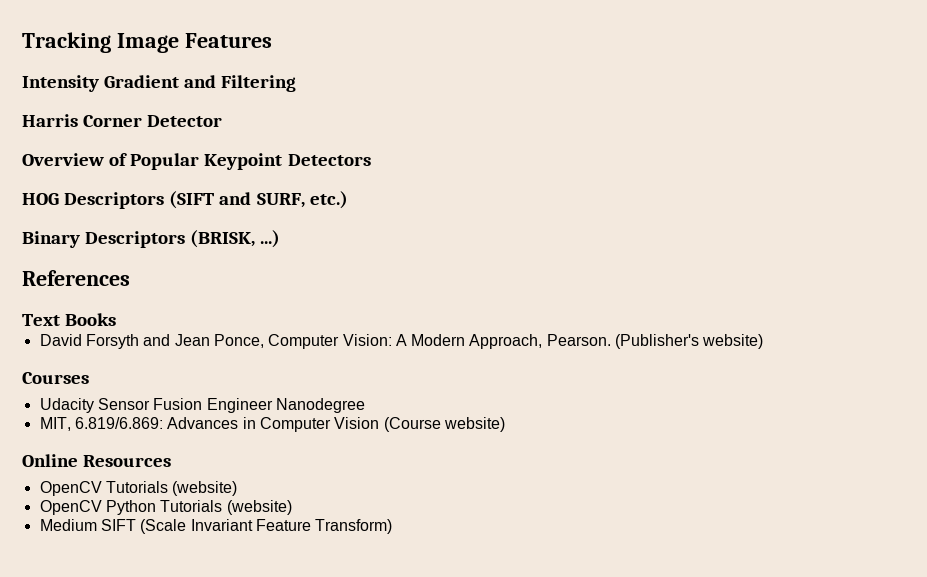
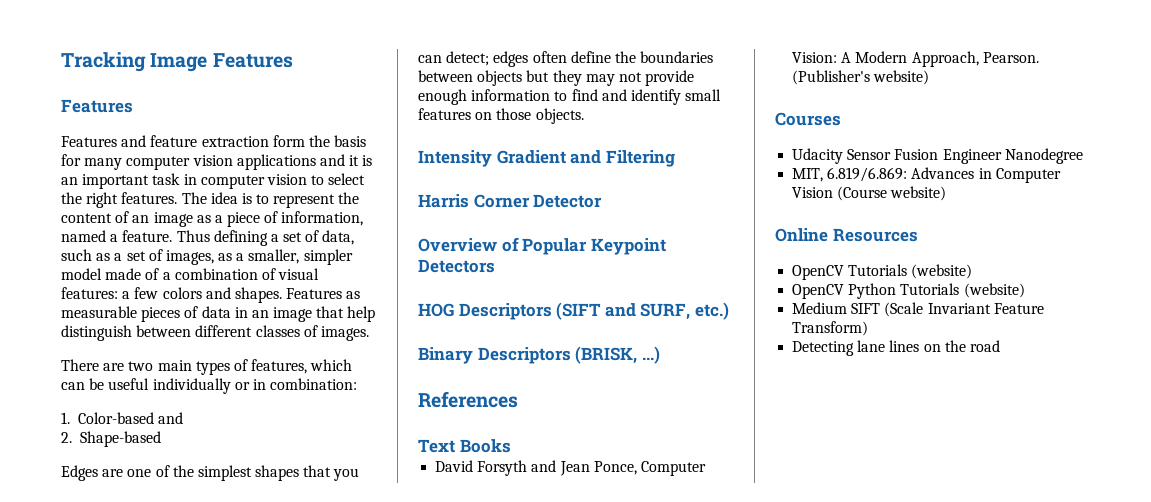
  Tracking Image Features
+ Features
+ Features and feature extraction form the basis for many computer vision applications and it is an important task in computer vision to select the right features. The idea is to represent the content of an image as a piece of information, named a feature. Thus defining a set of data, such as a set of images, as a smaller, simpler model made of a combination of visual features: a few colors and shapes. Features as measurable pieces of data in an image that help distinguish between different classes of images.
+ There are two main types of features, which can be useful individually or in combination:
+ 1. Color-based and
+ 2. Shape-based
+ Edges are one of the simplest shapes that you can detect; edges often define the boundaries between objects but they may not provide enough information to find and identify small features on those objects.
+ Detecting lane lines on the road

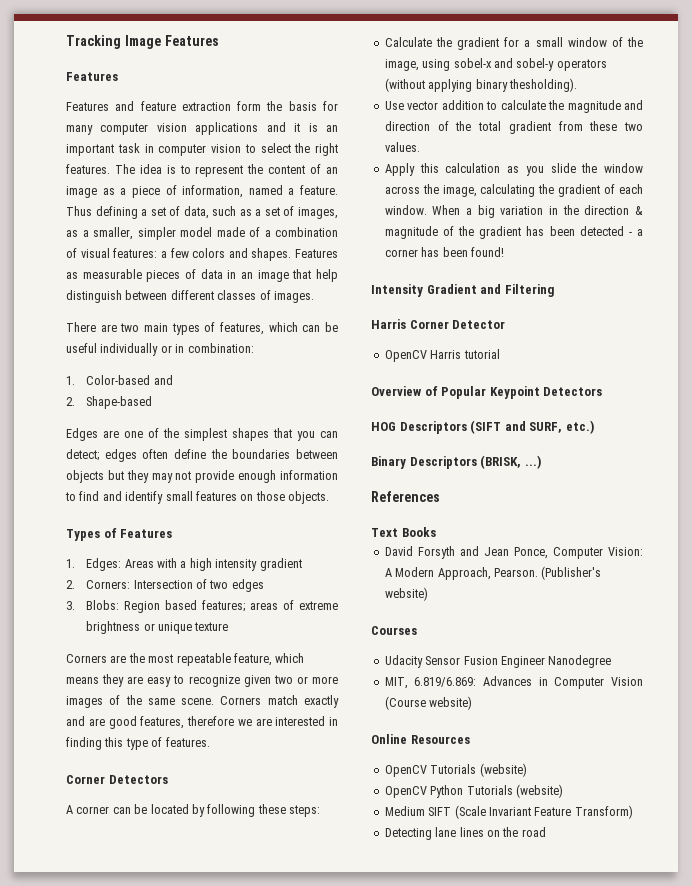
+ Types of Features
+ 1. Edges: Areas with a high intensity gradient
+ 2. Corners: Intersection of two edges
+ 3. Blobs: Region based features; areas of extreme brightness or unique texture
+ Corners are the most repeatable feature, which means they are easy to recognize given two or more images of the same scene. Corners match exactly and are good features, therefore we are interested in finding this type of features.
+ Corner Detectors
+ A corner can be located by following these steps:
+ Calculate the gradient for a small window of the image, using sobel-x and sobel-y operators (without applying binary thesholding).
+ Use vector addition to calculate the magnitude and direction of the total gradient from these two values.
+ Apply this calculation as you slide the window across the image, calculating the gradient of each window. When a big variation in the direction & magnitude of the gradient has been detected - a corner has been found!
+ OpenCV Harris tutorial

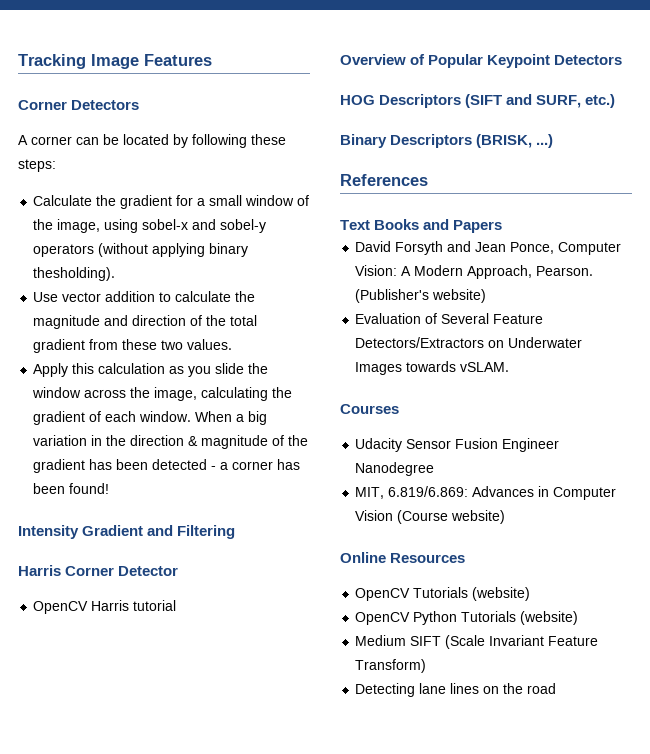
  Tracking Image Features
- Features
- Features and feature extraction form the basis for many computer vision applications and it is an important task in computer vision to select the right features. The idea is to represent the content of an image as a piece of information, named a feature. Thus defining a set of data, such as a set of images, as a smaller, simpler model made of a combination of visual features: a few colors and shapes. Features as measurable pieces of data in an image that help distinguish between different classes of images.
- There are two main types of features, which can be useful individually or in combination:
- 1. Color-based and
- 2. Shape-based
- Edges are one of the simplest shapes that you can detect; edges often define the boundaries between objects but they may not provide enough information to find and identify small features on those objects.
- Types of Features
- 1. Edges: Areas with a high intensity gradient
- 2. Corners: Intersection of two edges
- 3. Blobs: Region based features; areas of extreme brightness or unique texture
- Corners are the most repeatable feature, which means they are easy to recognize given two or more images of the same scene. Corners match exactly and are good features, therefore we are interested in finding this type of features.
- Text Books
+ Text Books and Papers
+ Evaluation of Several Feature Detectors/Extractors on Underwater Images towards vSLAM.

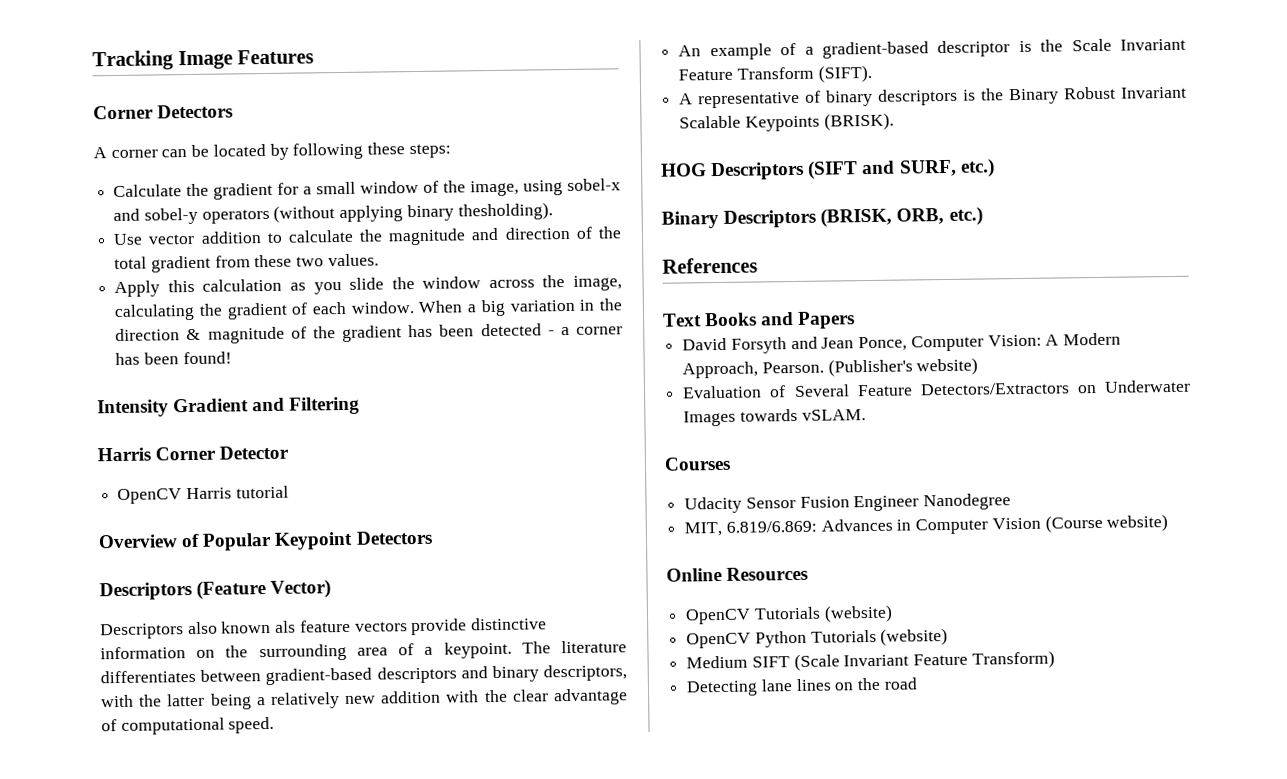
+ Descriptors (Feature Vector)
+ Descriptors also known als feature vectors provide distinctive information on the surrounding area of a keypoint. The literature differentiates between gradient-based descriptors and binary descriptors, with the latter being a relatively new addition with the clear advantage of computational speed.
+ An example of a gradient-based descriptor is the Scale Invariant Feature Transform (SIFT).
+ A representative of binary descriptors is the Binary Robust Invariant Scalable Keypoints (BRISK).
- Binary Descriptors (BRISK, ...)
+ Binary Descriptors (BRISK, ORB, etc.)

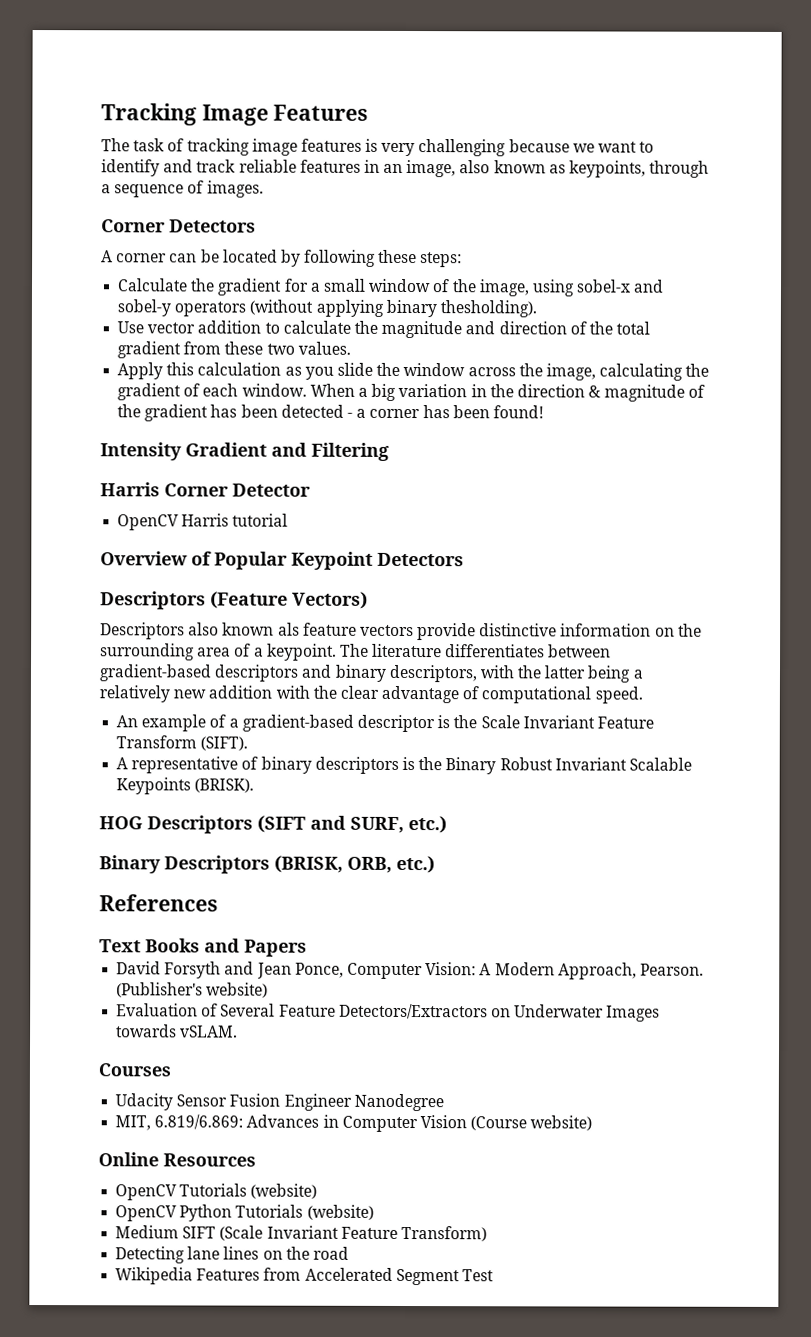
+ The task of tracking image features is very challenging because we want to identify and track reliable features in an image, also known as keypoints, through a sequence of images.
- Descriptors (Feature Vector)
+ Descriptors (Feature Vectors)
+ Wikipedia Features from Accelerated Segment Test

